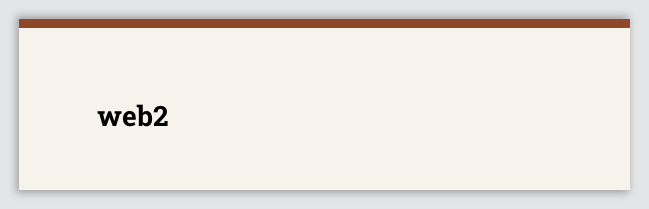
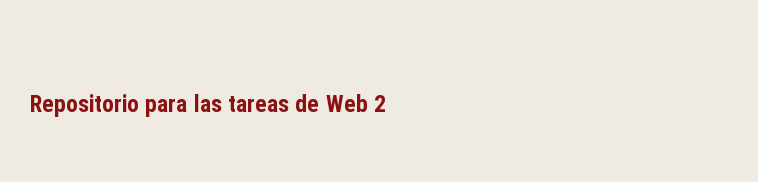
- web2
+ Repositorio para las tareas de Web 2

